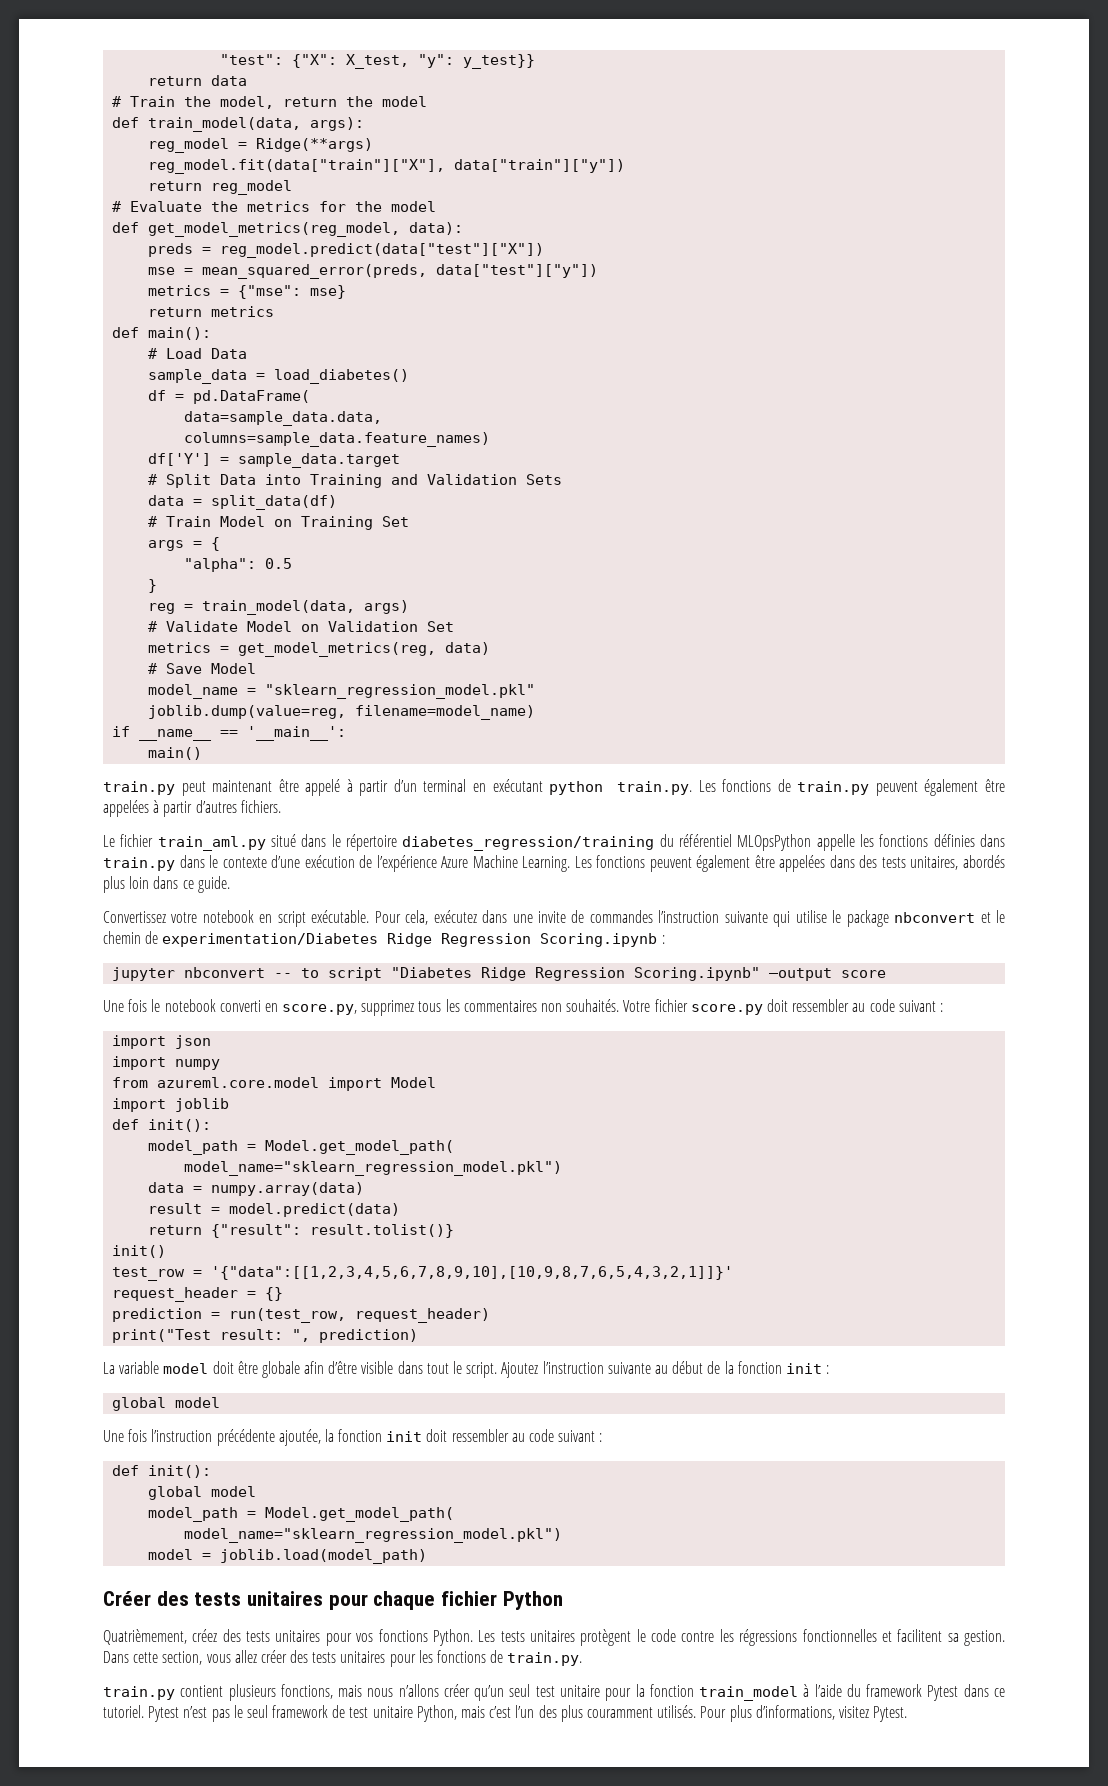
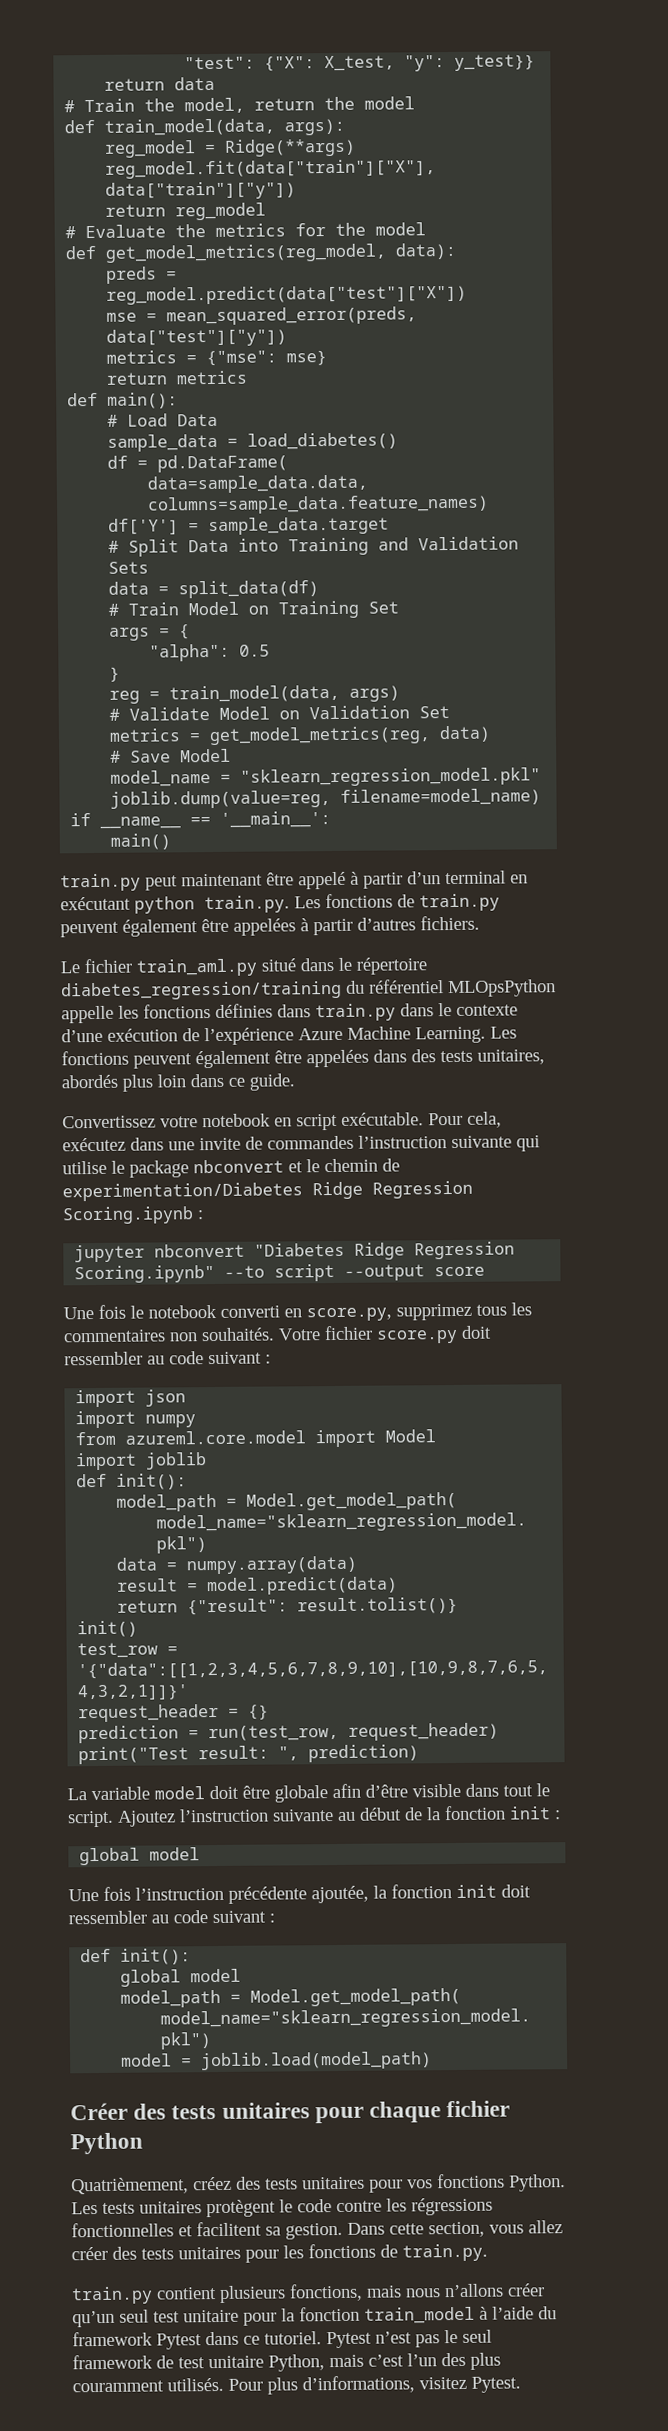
- jupyter nbconvert -- to script "Diabetes Ridge Regression Scoring.ipynb" –output score
+ jupyter nbconvert "Diabetes Ridge Regression Scoring.ipynb" --to script --output score

